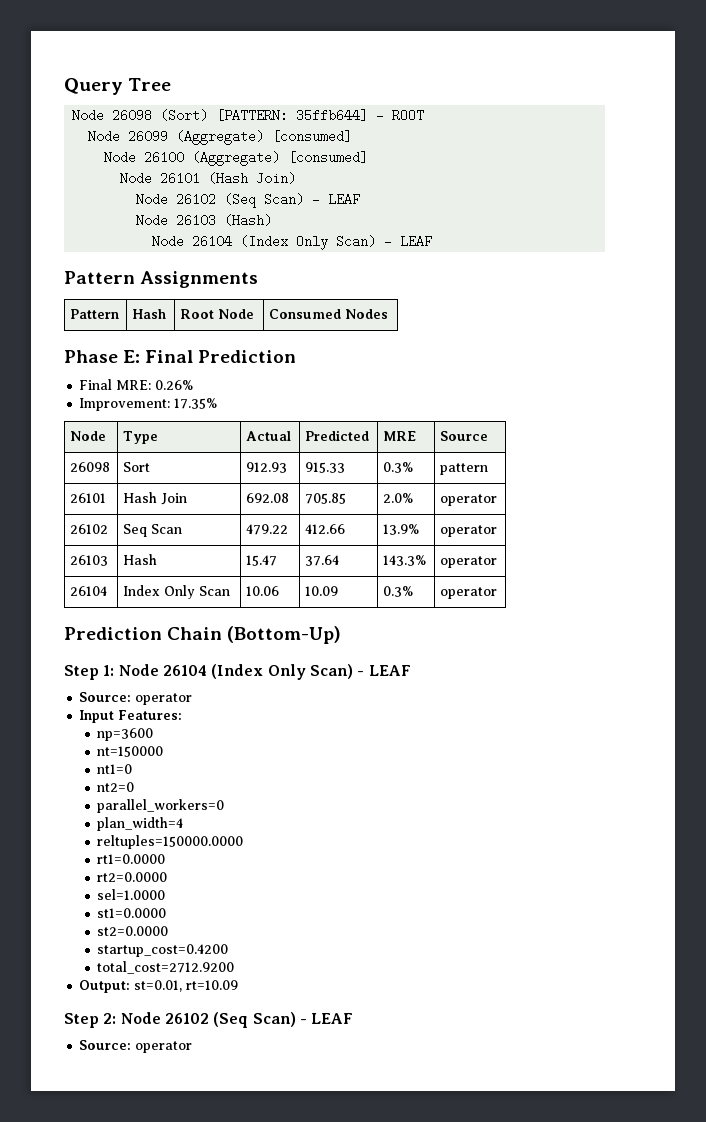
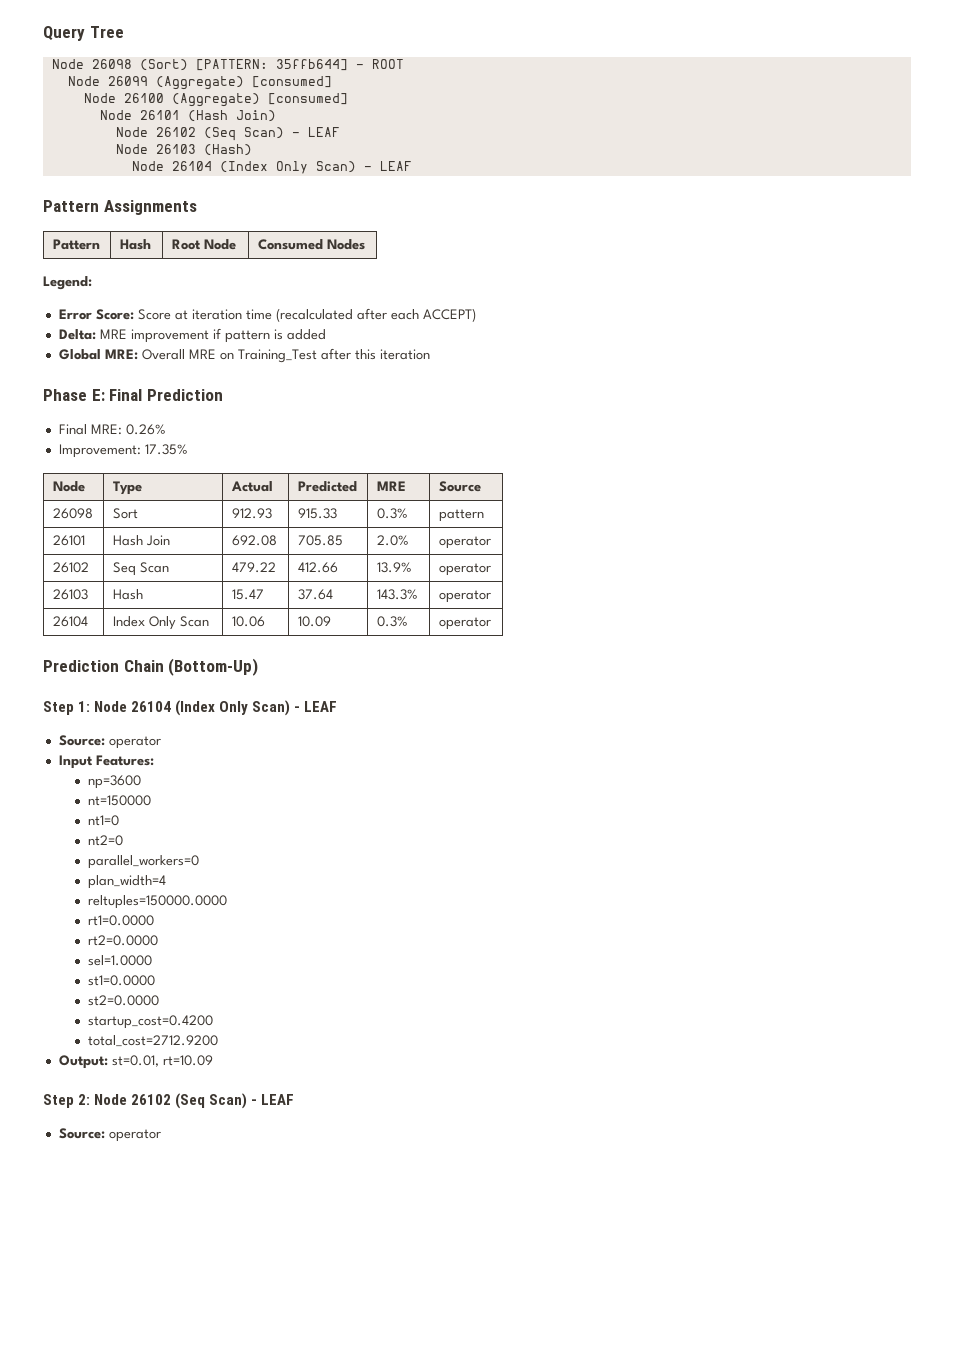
+ Legend:
+ Error Score: Score at iteration time (recalculated after each ACCEPT)
+ Delta: MRE improvement if pattern is added
+ Global MRE: Overall MRE on Training_Test after this iteration

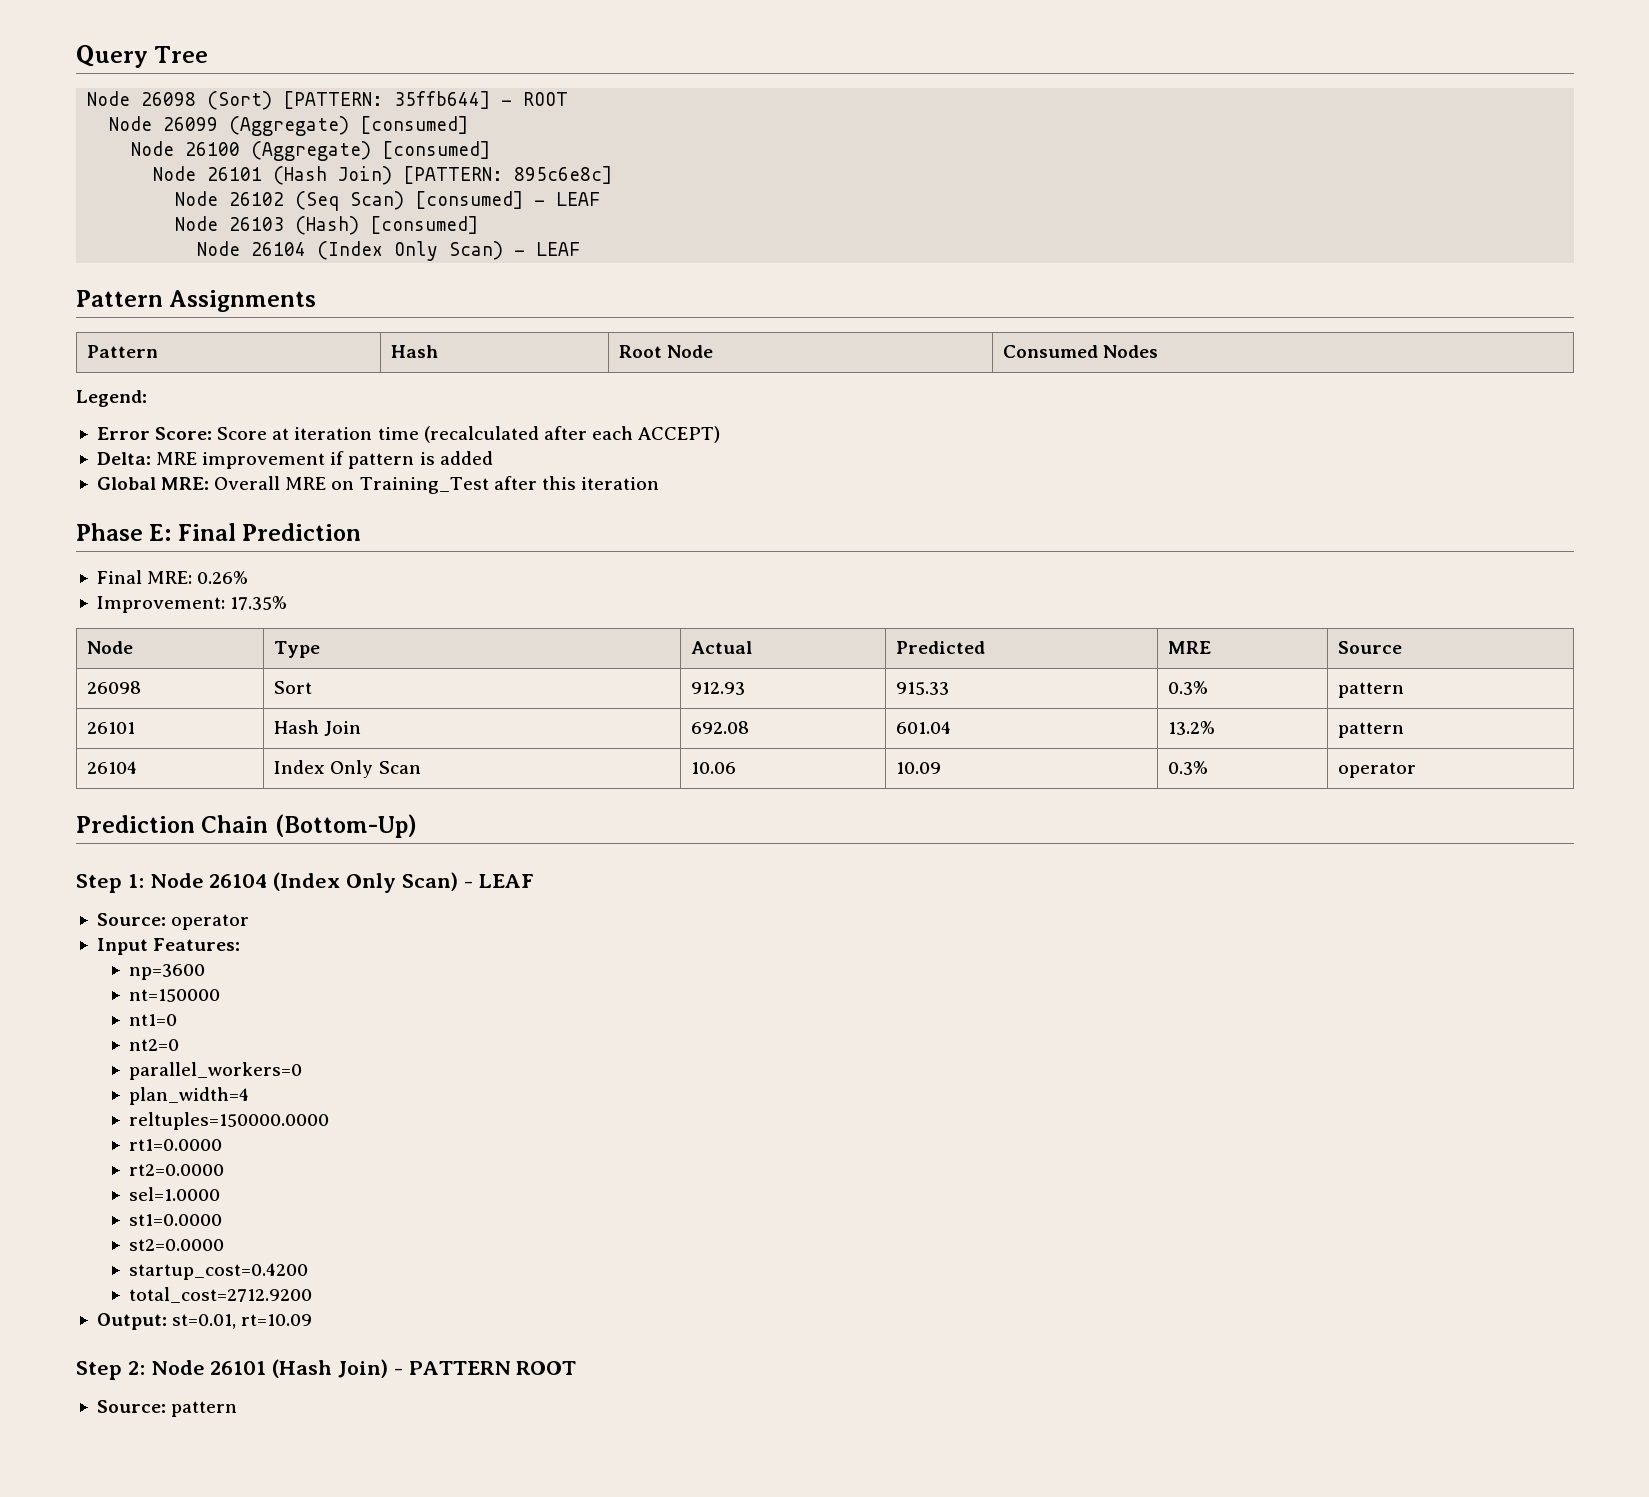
- Node 26101 (Hash Join)
- Node 26102 (Seq Scan) - LEAF
+ Node 26101 (Hash Join) [PATTERN: 895c6e8c]
+ Node 26102 (Seq Scan) [consumed] - LEAF
- Node 26103 (Hash)
+ Node 26103 (Hash) [consumed]
- 26101 | Hash Join | 692.08 | 705.85 | 2.0% | operator
- 26102 | Seq Scan | 479.22 | 412.66 | 13.9% | operator
- 26103 | Hash | 15.47 | 37.64 | 143.3% | operator
+ 26101 | Hash Join | 692.08 | 601.04 | 13.2% | pattern
- Step 2: Node 26102 (Seq Scan) - LEAF
- Source: operator
+ Step 2: Node 26101 (Hash Join) - PATTERN ROOT
+ Source: pattern

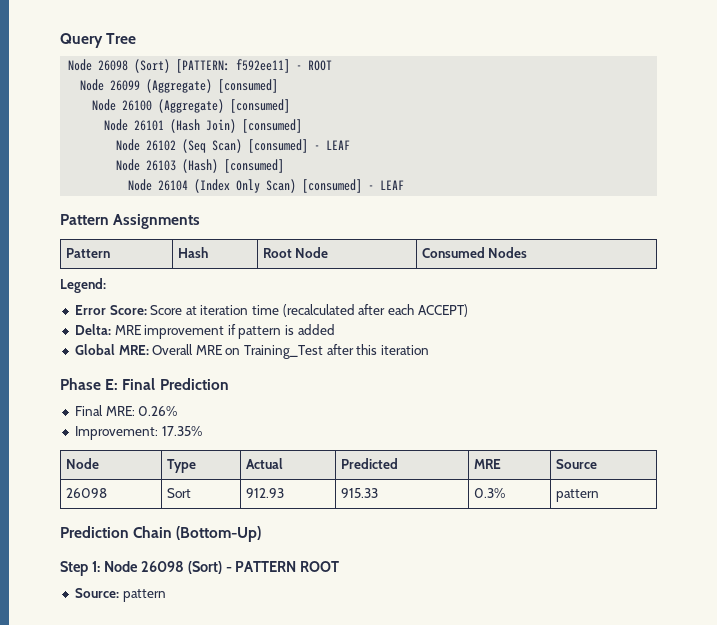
- Node 26098 (Sort) [PATTERN: 35ffb644] - ROOT
+ Node 26098 (Sort) [PATTERN: f592ee11] - ROOT
- Node 26101 (Hash Join) [PATTERN: 895c6e8c]
+ Node 26101 (Hash Join) [consumed]
  Node 26103 (Hash) [consumed]
- Node 26104 (Index Only Scan) - LEAF
+ Node 26104 (Index Only Scan) [consumed] - LEAF
- 26101 | Hash Join | 692.08 | 601.04 | 13.2% | pattern
- 26104 | Index Only Scan | 10.06 | 10.09 | 0.3% | operator
- Step 1: Node 26104 (Index Only Scan) - LEAF
- Source: operator
- Input Features:
- np=3600
- nt=150000
- nt1=0
- nt2=0
- parallel_workers=0
- plan_width=4
- reltuples=150000.0000
- rt1=0.0000
- rt2=0.0000
- sel=1.0000
- st1=0.0000
- st2=0.0000
- startup_cost=0.4200
- total_cost=2712.9200
- Output: st=0.01, rt=10.09
- Step 2: Node 26101 (Hash Join) - PATTERN ROOT
+ Step 1: Node 26098 (Sort) - PATTERN ROOT

